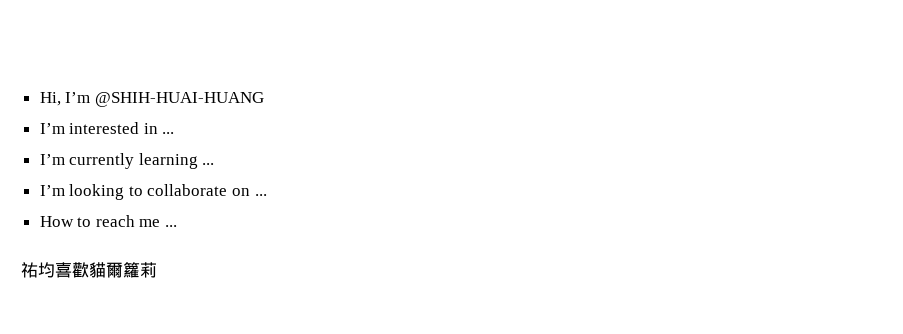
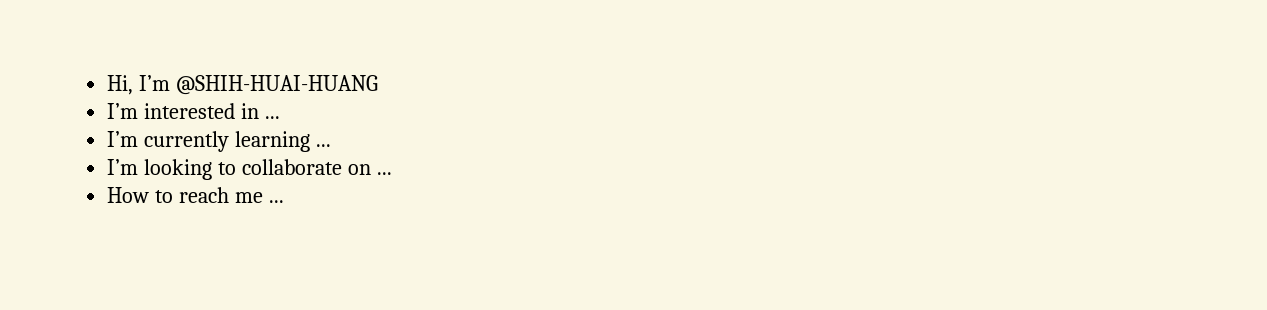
- 祐均喜歡貓爾籮莉

